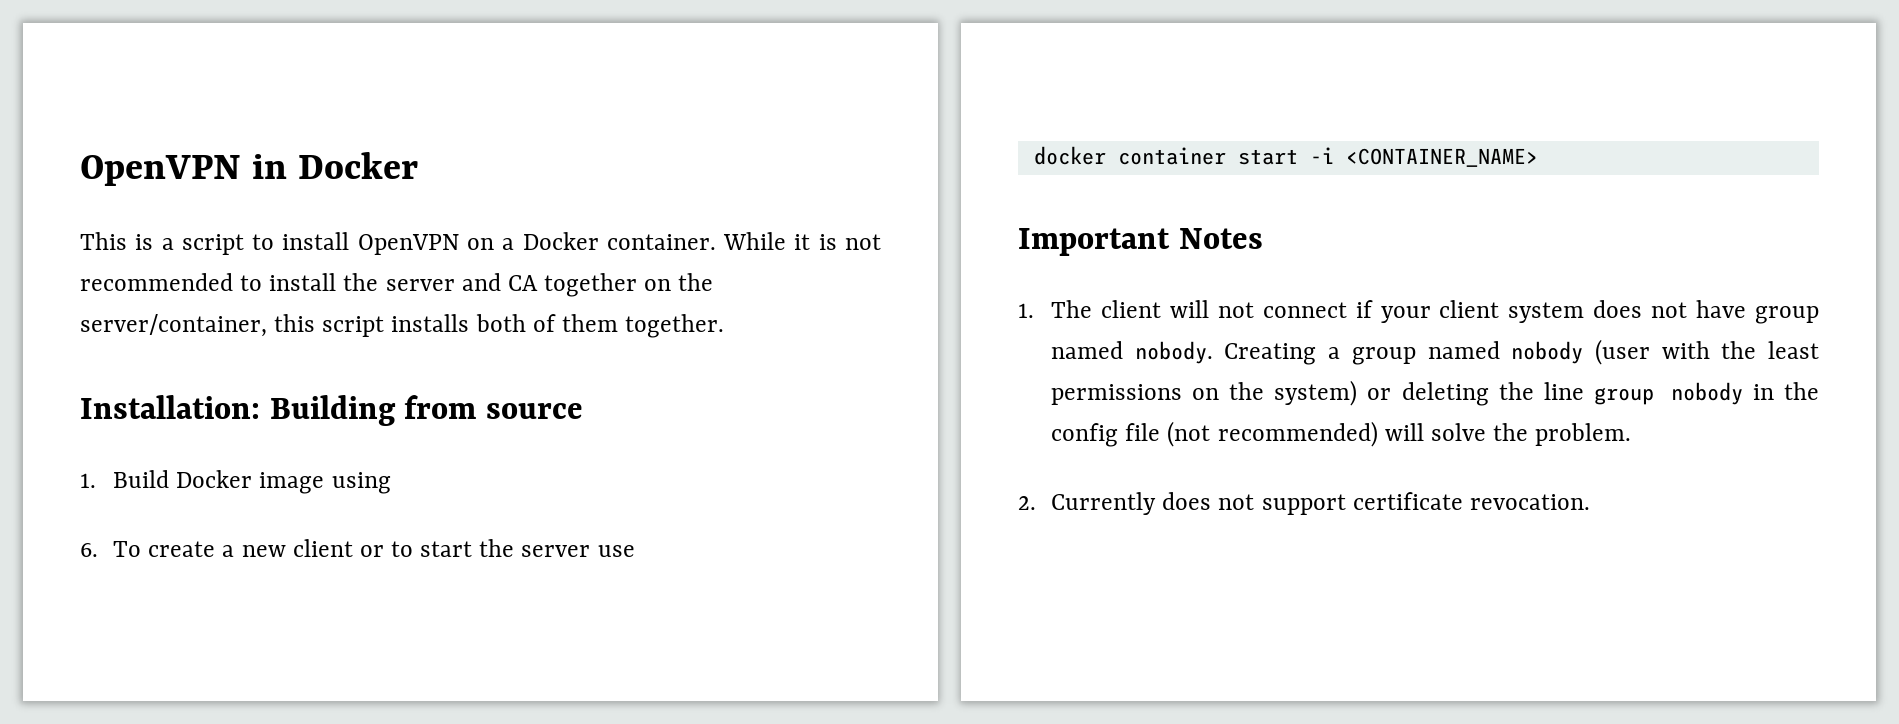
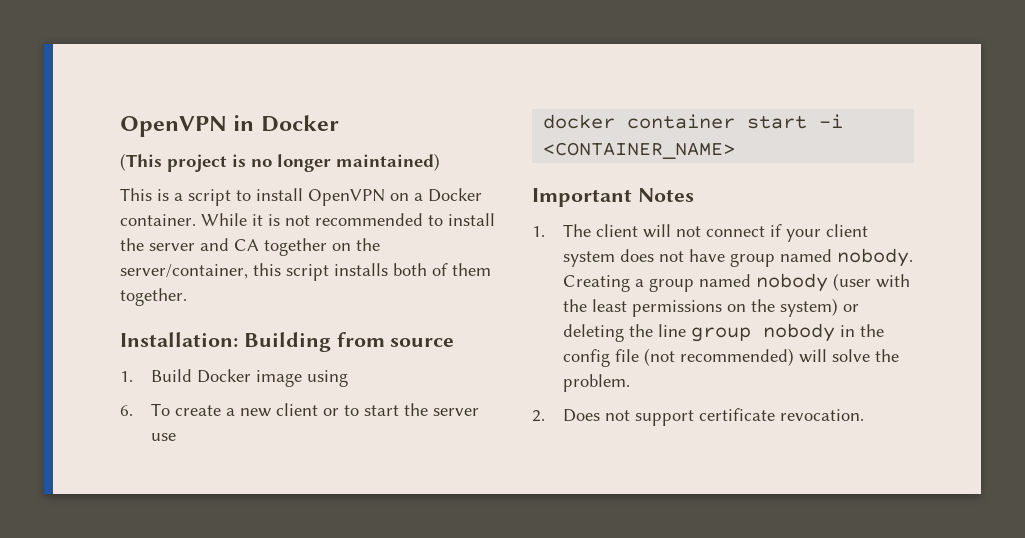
+ (This project is no longer maintained)
- 2. Currently does not support certificate revocation.
+ 2. Does not support certificate revocation.

